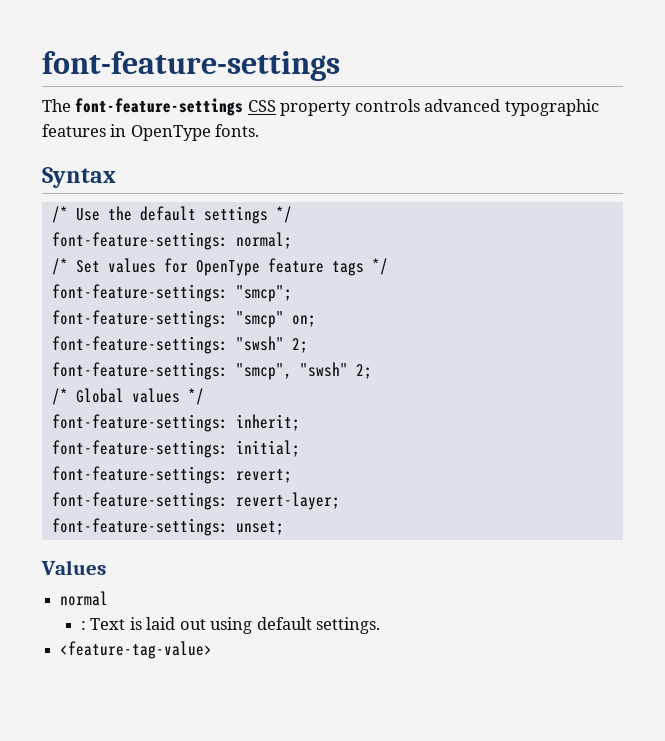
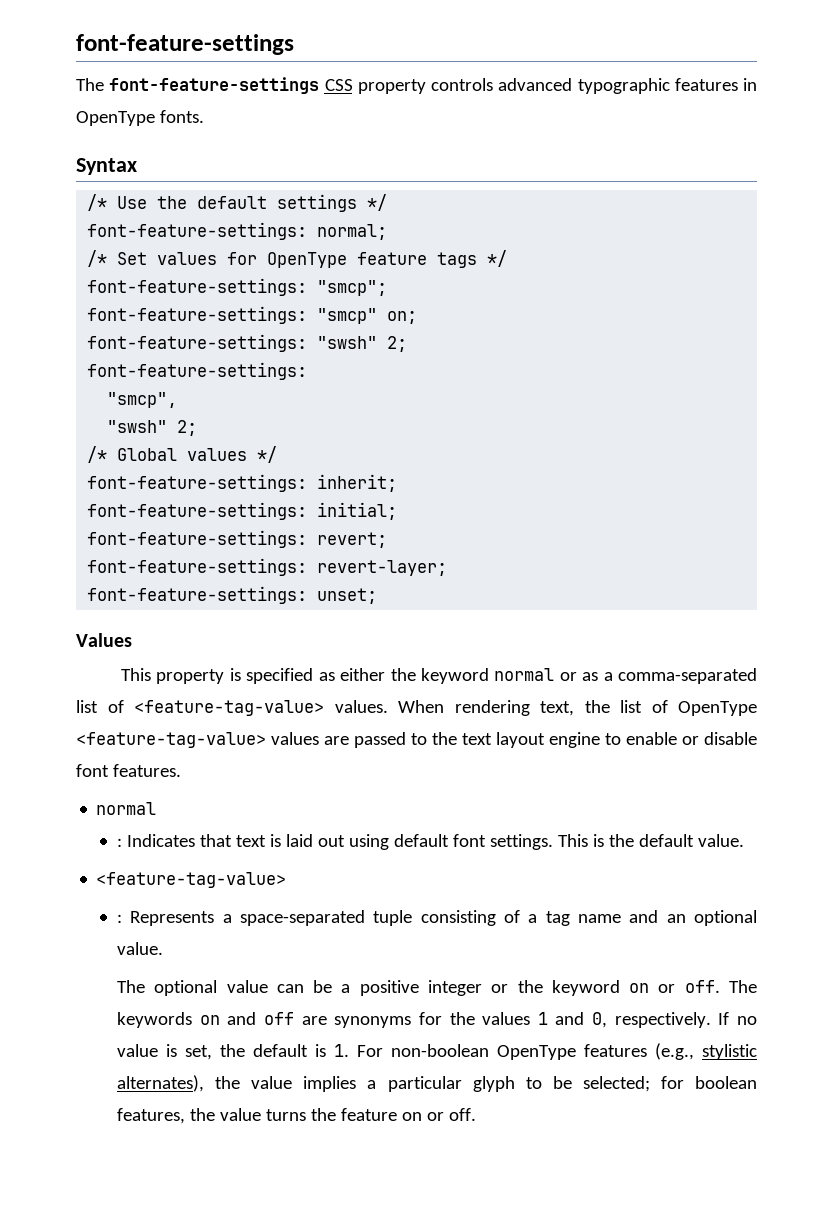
  font-feature-settings: "swsh" 2;
- font-feature-settings: "smcp", "swsh" 2;
+ font-feature-settings:
+ "smcp",
+ "swsh" 2;
+ This property is specified as either the keyword normal or as a comma-separated list of <feature-tag-value> values. When rendering text, the list of OpenType <feature-tag-value> values are passed to the text layout engine to enable or disable font features.
- : Text is laid out using default settings.
+ : Indicates that text is laid out using default font settings. This is the default value.
  <feature-tag-value>
+ : Represents a space-separated tuple consisting of a tag name and an optional value.
+ The optional value can be a positive integer or the keyword on or off. The keywords on and off are synonyms for the values 1 and 0, respectively. If no value is set, the default is 1. For non-boolean OpenType features (e.g., stylistic alternates), the value implies a particular glyph to be selected; for boolean features, the value turns the feature on or off.

